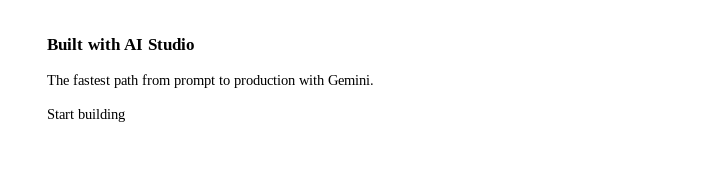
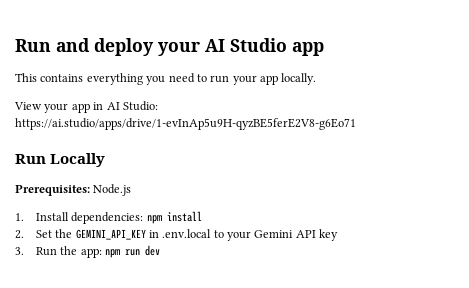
- Built with AI Studio
- The fastest path from prompt to production with Gemini.
- Start building
+ Run and deploy your AI Studio app
+ This contains everything you need to run your app locally.
+ View your app in AI Studio: https://ai.studio/apps/drive/1-evInAp5u9H-qyzBE5ferE2V8-g6Eo71
+ Run Locally
+ Prerequisites: Node.js
+ 1. Install dependencies: npm install
+ 2. Set the GEMINI_API_KEY in .env.local to your Gemini API key
+ 3. Run the app: npm run dev

